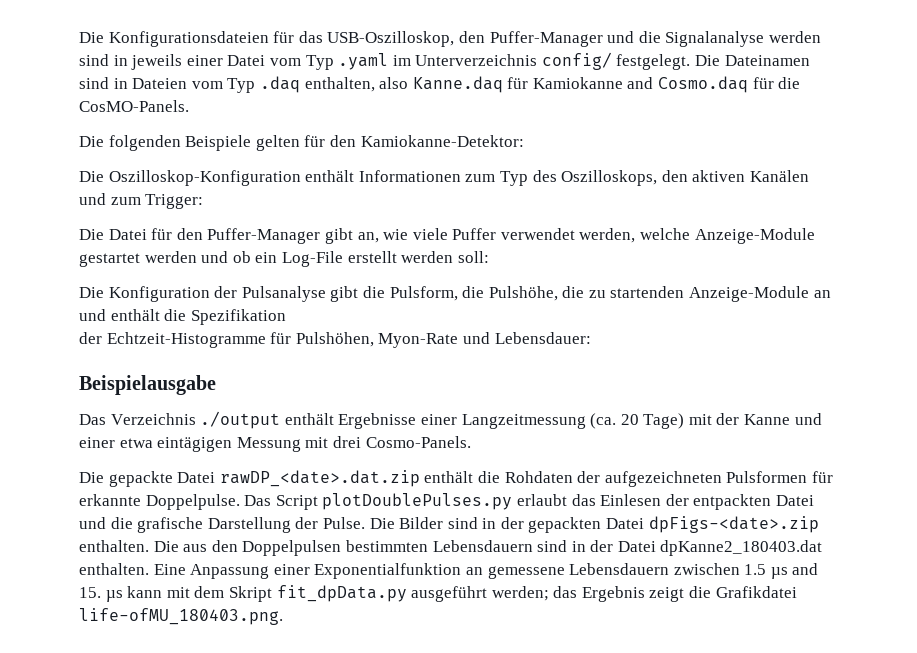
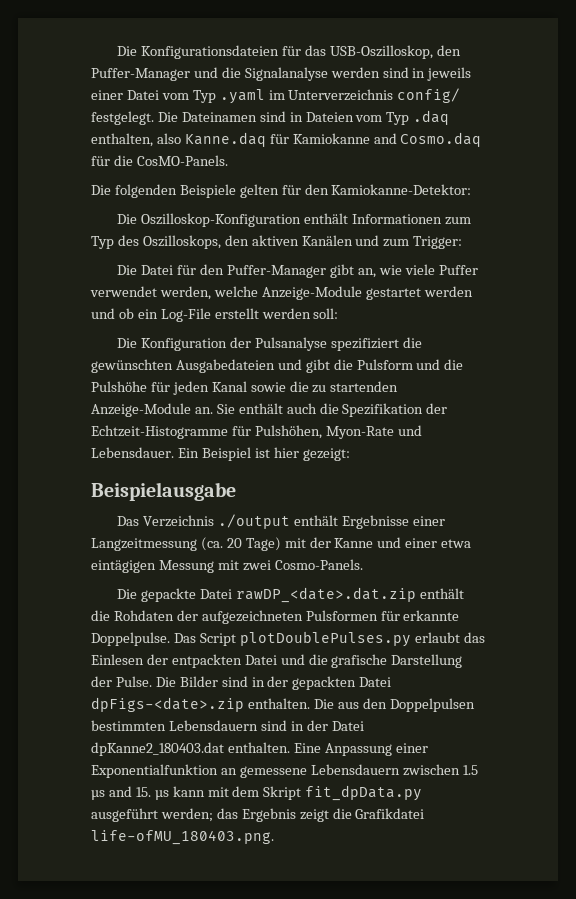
- Die Konfiguration der Pulsanalyse gibt die Pulsform, die Pulshöhe, die zu startenden Anzeige-Module an und enthält die Spezifikation
- der Echtzeit-Histogramme für Pulshöhen, Myon-Rate und Lebensdauer:
+ Die Konfiguration der Pulsanalyse spezifiziert die gewünschten Ausgabedateien und gibt die Pulsform und die Pulshöhe für jeden Kanal sowie die zu startenden Anzeige-Module an. Sie enthält auch die Spezifikation der Echtzeit-Histogramme für Pulshöhen, Myon-Rate und Lebensdauer. Ein Beispiel ist hier gezeigt:
- Das Verzeichnis ./output enthält Ergebnisse einer Langzeitmessung (ca. 20 Tage) mit der Kanne und einer etwa eintägigen Messung mit drei Cosmo-Panels.
+ Das Verzeichnis ./output enthält Ergebnisse einer Langzeitmessung (ca. 20 Tage) mit der Kanne und einer etwa eintägigen Messung mit zwei Cosmo-Panels.

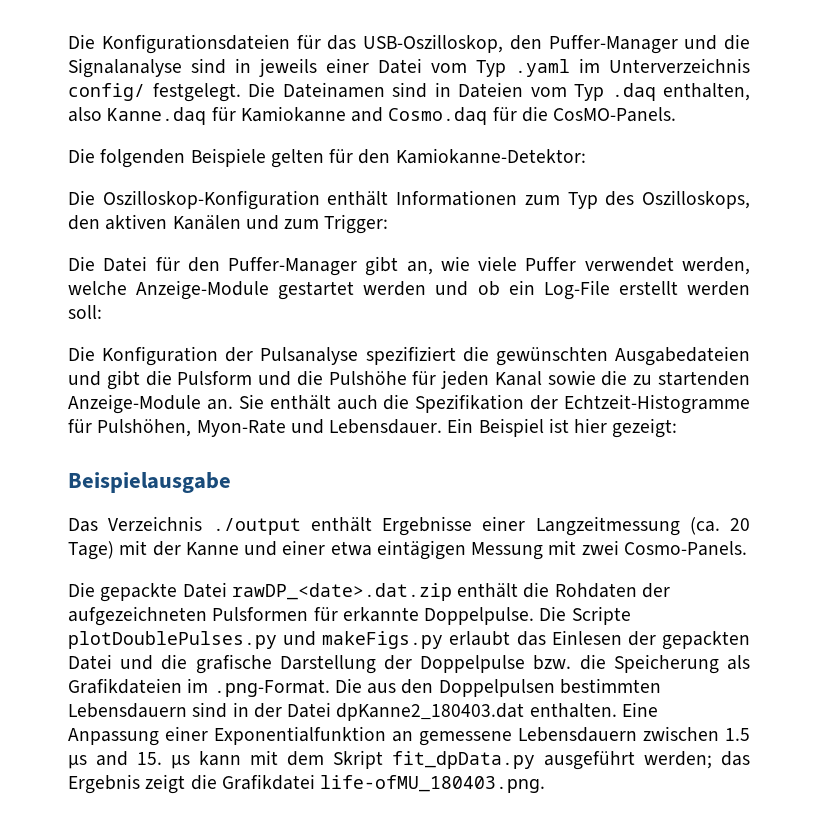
- Die Konfigurationsdateien für das USB-Oszilloskop, den Puffer-Manager und die Signalanalyse werden sind in jeweils einer Datei vom Typ .yaml im Unterverzeichnis config/ festgelegt.
+ Die Konfigurationsdateien für das USB-Oszilloskop, den Puffer-Manager und die Signalanalyse sind in jeweils einer Datei vom Typ .yaml im Unterverzeichnis config/ festgelegt.
- Das Script plotDoublePulses.py erlaubt das Einlesen der entpackten Datei und die grafische Darstellung der Pulse. Die Bilder sind in der gepackten Datei dpFigs-<date>.zip enthalten. Die aus den Doppelpulsen bestimmten Lebensdauern sind in der Datei dpKanne2_180403.dat enthalten.
+ Die Scripte plotDoublePulses.py und makeFigs.py erlaubt das Einlesen der gepackten Datei und die grafische Darstellung der Doppelpulse bzw. die Speicherung als Grafikdateien im .png-Format. Die aus den Doppelpulsen bestimmten Lebensdauern sind in der Datei dpKanne2_180403.dat enthalten.

